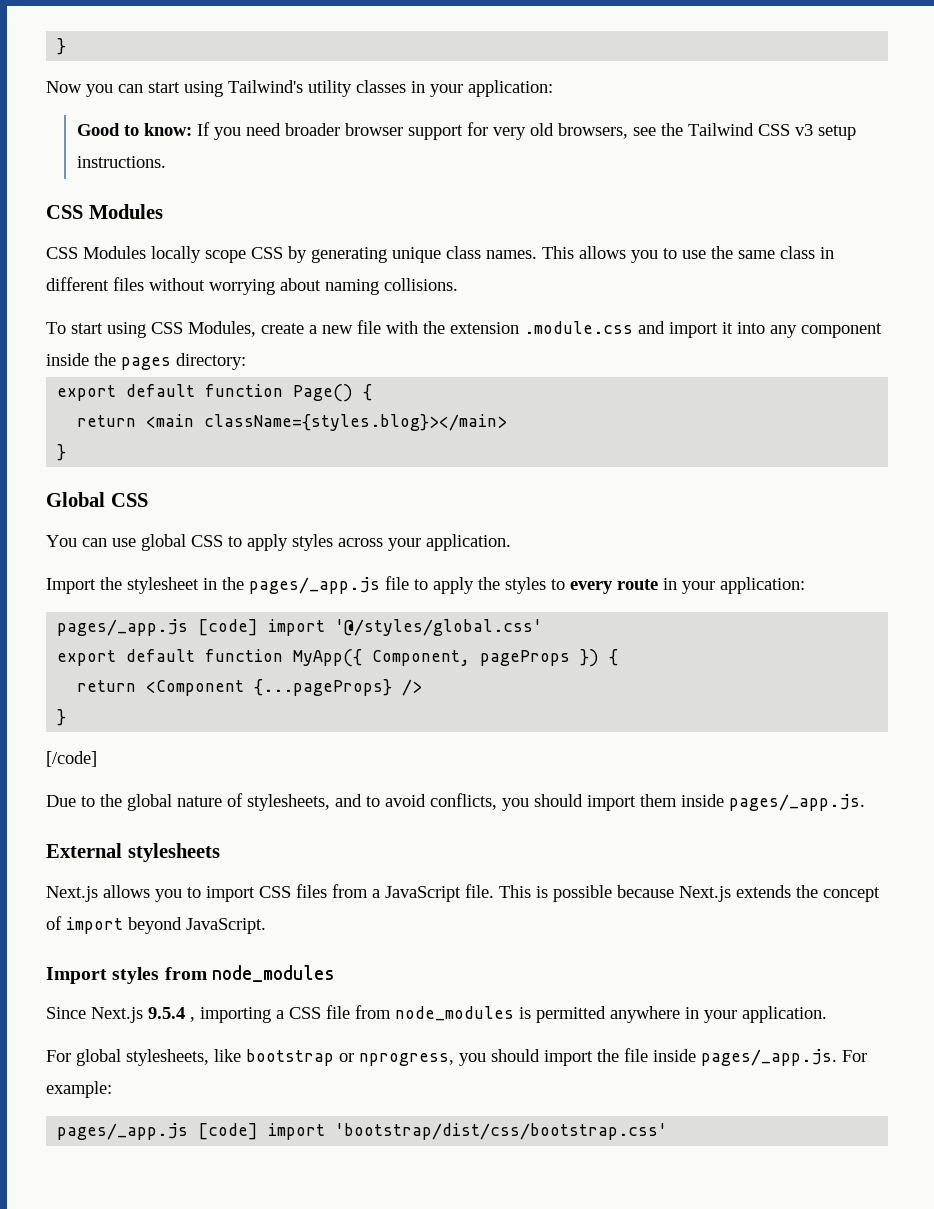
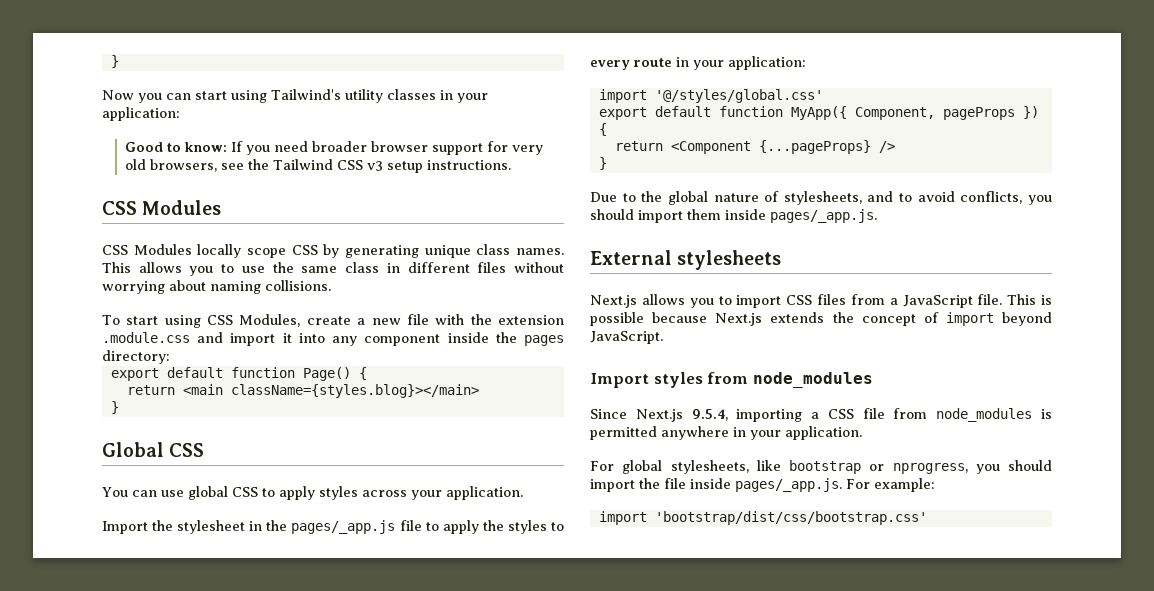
- pages/_app.js [code] import '@/styles/global.css'
+ import '@/styles/global.css'
- [/code]
- Since Next.js 9.5.4 , importing a CSS file from node_modules is permitted anywhere in your application.
+ Since Next.js 9.5.4, importing a CSS file from node_modules is permitted anywhere in your application.
- pages/_app.js [code] import 'bootstrap/dist/css/bootstrap.css'
+ import 'bootstrap/dist/css/bootstrap.css'

